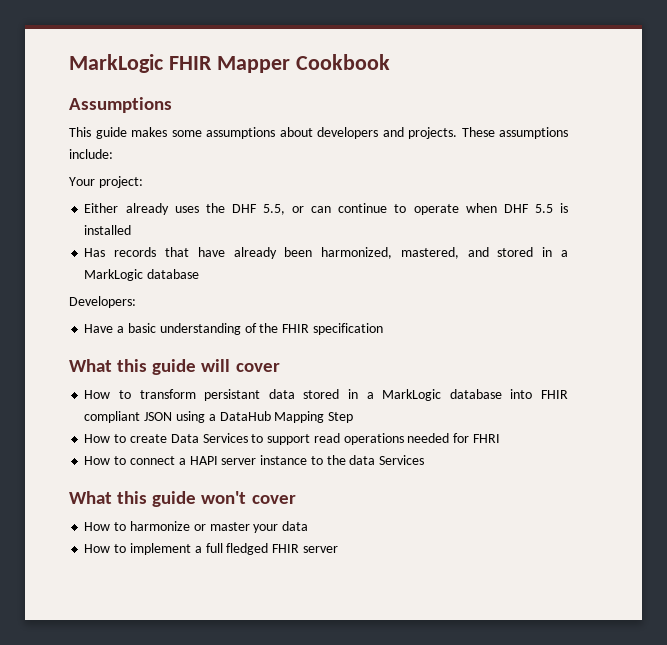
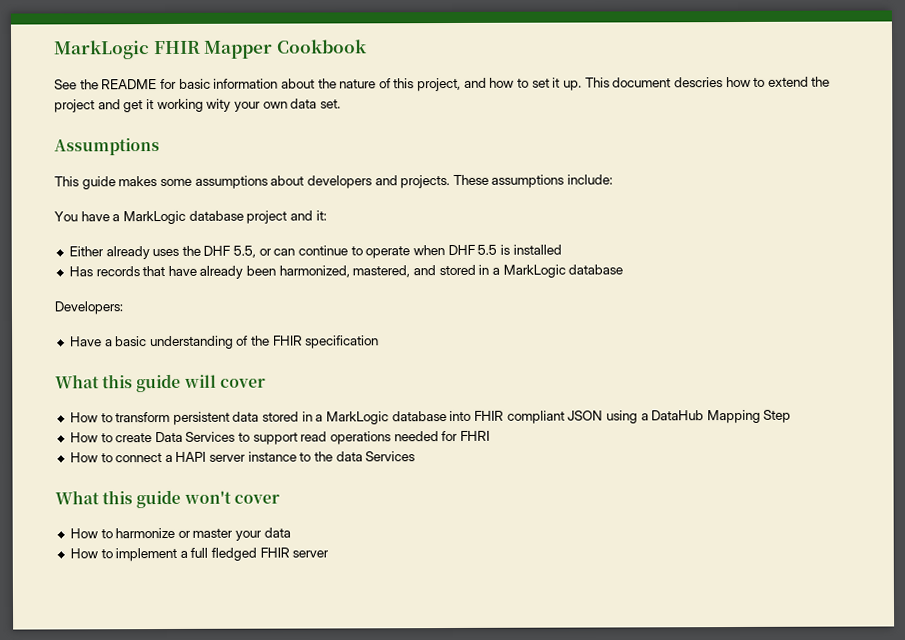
+ See the README for basic information about the nature of this project, and how to set it up. This document descries how to extend the project and get it working wity your own data set.
- Your project:
+ You have a MarkLogic database project and it:
- How to transform persistant data stored in a MarkLogic database into FHIR compliant JSON using a DataHub Mapping Step
+ How to transform persistent data stored in a MarkLogic database into FHIR compliant JSON using a DataHub Mapping Step

